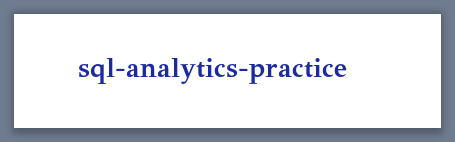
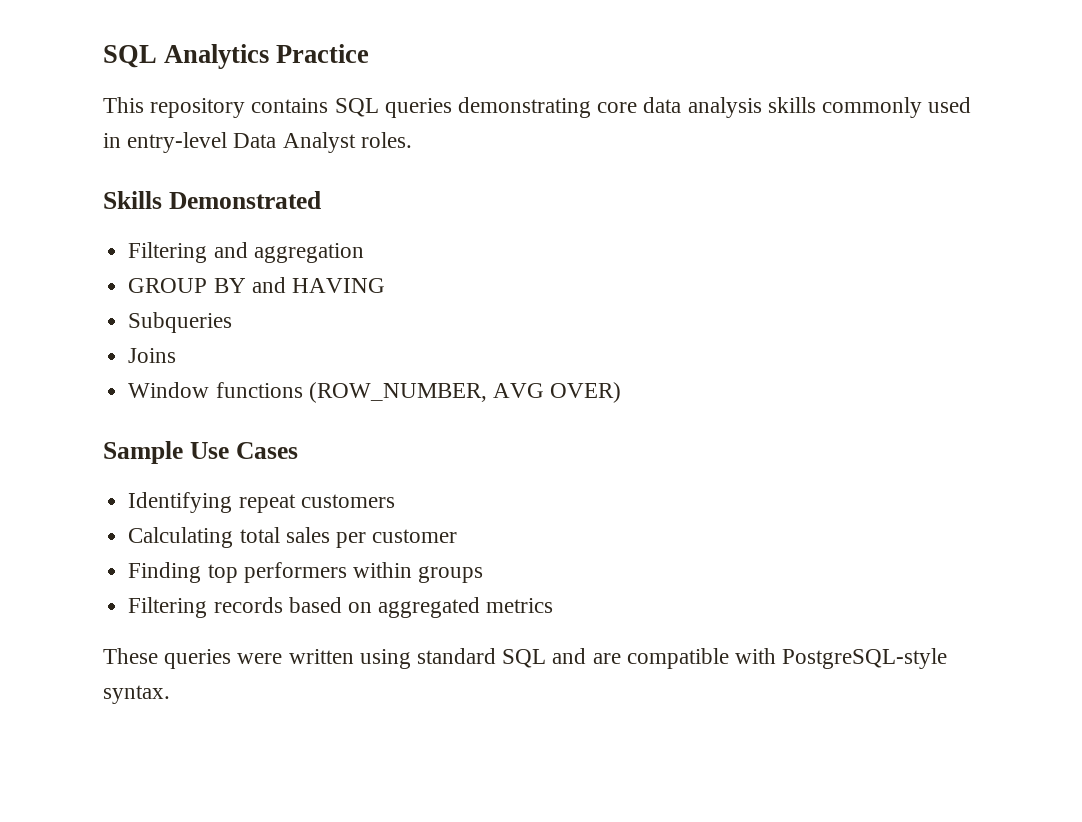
- sql-analytics-practice
+ SQL Analytics Practice
+ This repository contains SQL queries demonstrating core data analysis skills commonly used in entry-level Data Analyst roles.
+ Skills Demonstrated
+ Filtering and aggregation
+ GROUP BY and HAVING
+ Subqueries
+ Joins
+ Window functions (ROW_NUMBER, AVG OVER)
+ Sample Use Cases
+ Identifying repeat customers
+ Calculating total sales per customer
+ Finding top performers within groups
+ Filtering records based on aggregated metrics
+ These queries were written using standard SQL and are compatible with PostgreSQL-style syntax.

